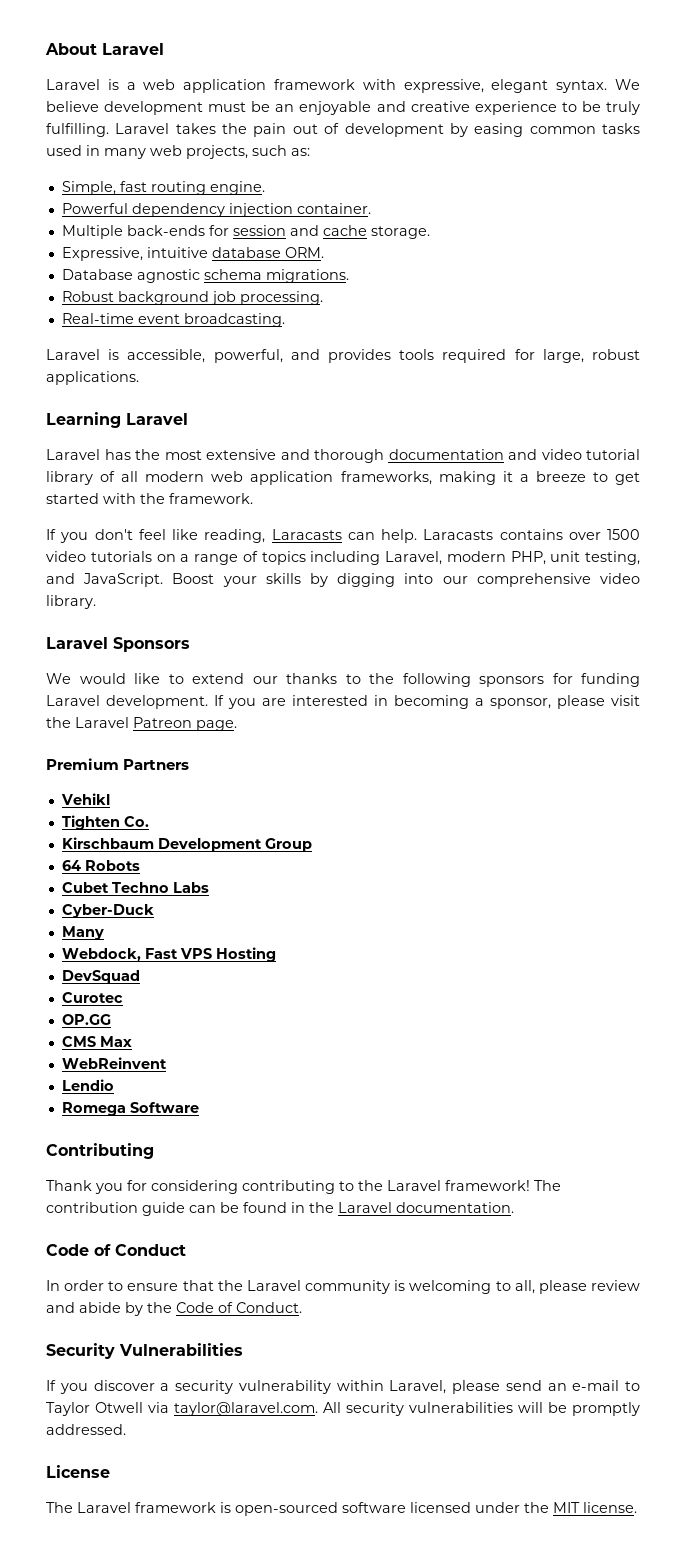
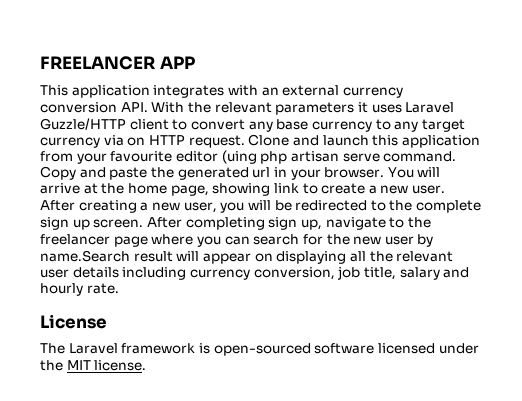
- About Laravel
- Laravel is a web application framework with expressive, elegant syntax. We believe development must be an enjoyable and creative experience to be truly fulfilling. Laravel takes the pain out of development by easing common tasks used in many web projects, such as:
- Simple, fast routing engine.
- Powerful dependency injection container.
- Multiple back-ends for session and cache storage.
- Expressive, intuitive database ORM.
- Database agnostic schema migrations.
- Robust background job processing.
- Real-time event broadcasting.
- Laravel is accessible, powerful, and provides tools required for large, robust applications.
- Learning Laravel
- Laravel has the most extensive and thorough documentation and video tutorial library of all modern web application frameworks, making it a breeze to get started with the framework.
- If you don't feel like reading, Laracasts can help. Laracasts contains over 1500 video tutorials on a range of topics including Laravel, modern PHP, unit testing, and JavaScript. Boost your skills by digging into our comprehensive video library.
- Laravel Sponsors
- We would like to extend our thanks to the following sponsors for funding Laravel development. If you are interested in becoming a sponsor, please visit the Laravel Patreon page.
- Premium Partners
- Vehikl
- Tighten Co.
- Kirschbaum Development Group
- 64 Robots
- Cubet Techno Labs
- Cyber-Duck
- Many
- Webdock, Fast VPS Hosting
- DevSquad
- Curotec
- OP.GG
- CMS Max
- WebReinvent
- Lendio
- Romega Software
- Contributing
- Thank you for considering contributing to the Laravel framework! The contribution guide can be found in the Laravel documentation.
- Code of Conduct
- In order to ensure that the Laravel community is welcoming to all, please review and abide by the Code of Conduct.
- Security Vulnerabilities
- If you discover a security vulnerability within Laravel, please send an e-mail to Taylor Otwell via taylor@laravel.com. All security vulnerabilities will be promptly addressed.
+ FREELANCER APP
+ This application integrates with an external currency conversion API. With the relevant parameters it uses Laravel Guzzle/HTTP client to convert any base currency to any target currency via on HTTP request. Clone and launch this application from your favourite editor (uing php artisan serve command. Copy and paste the generated url in your browser. You will arrive at the home page, showing link to create a new user. After creating a new user, you will be redirected to the complete sign up screen. After completing sign up, navigate to the freelancer page where you can search for the new user by name.Search result will appear on displaying all the relevant user details including currency conversion, job title, salary and hourly rate.

